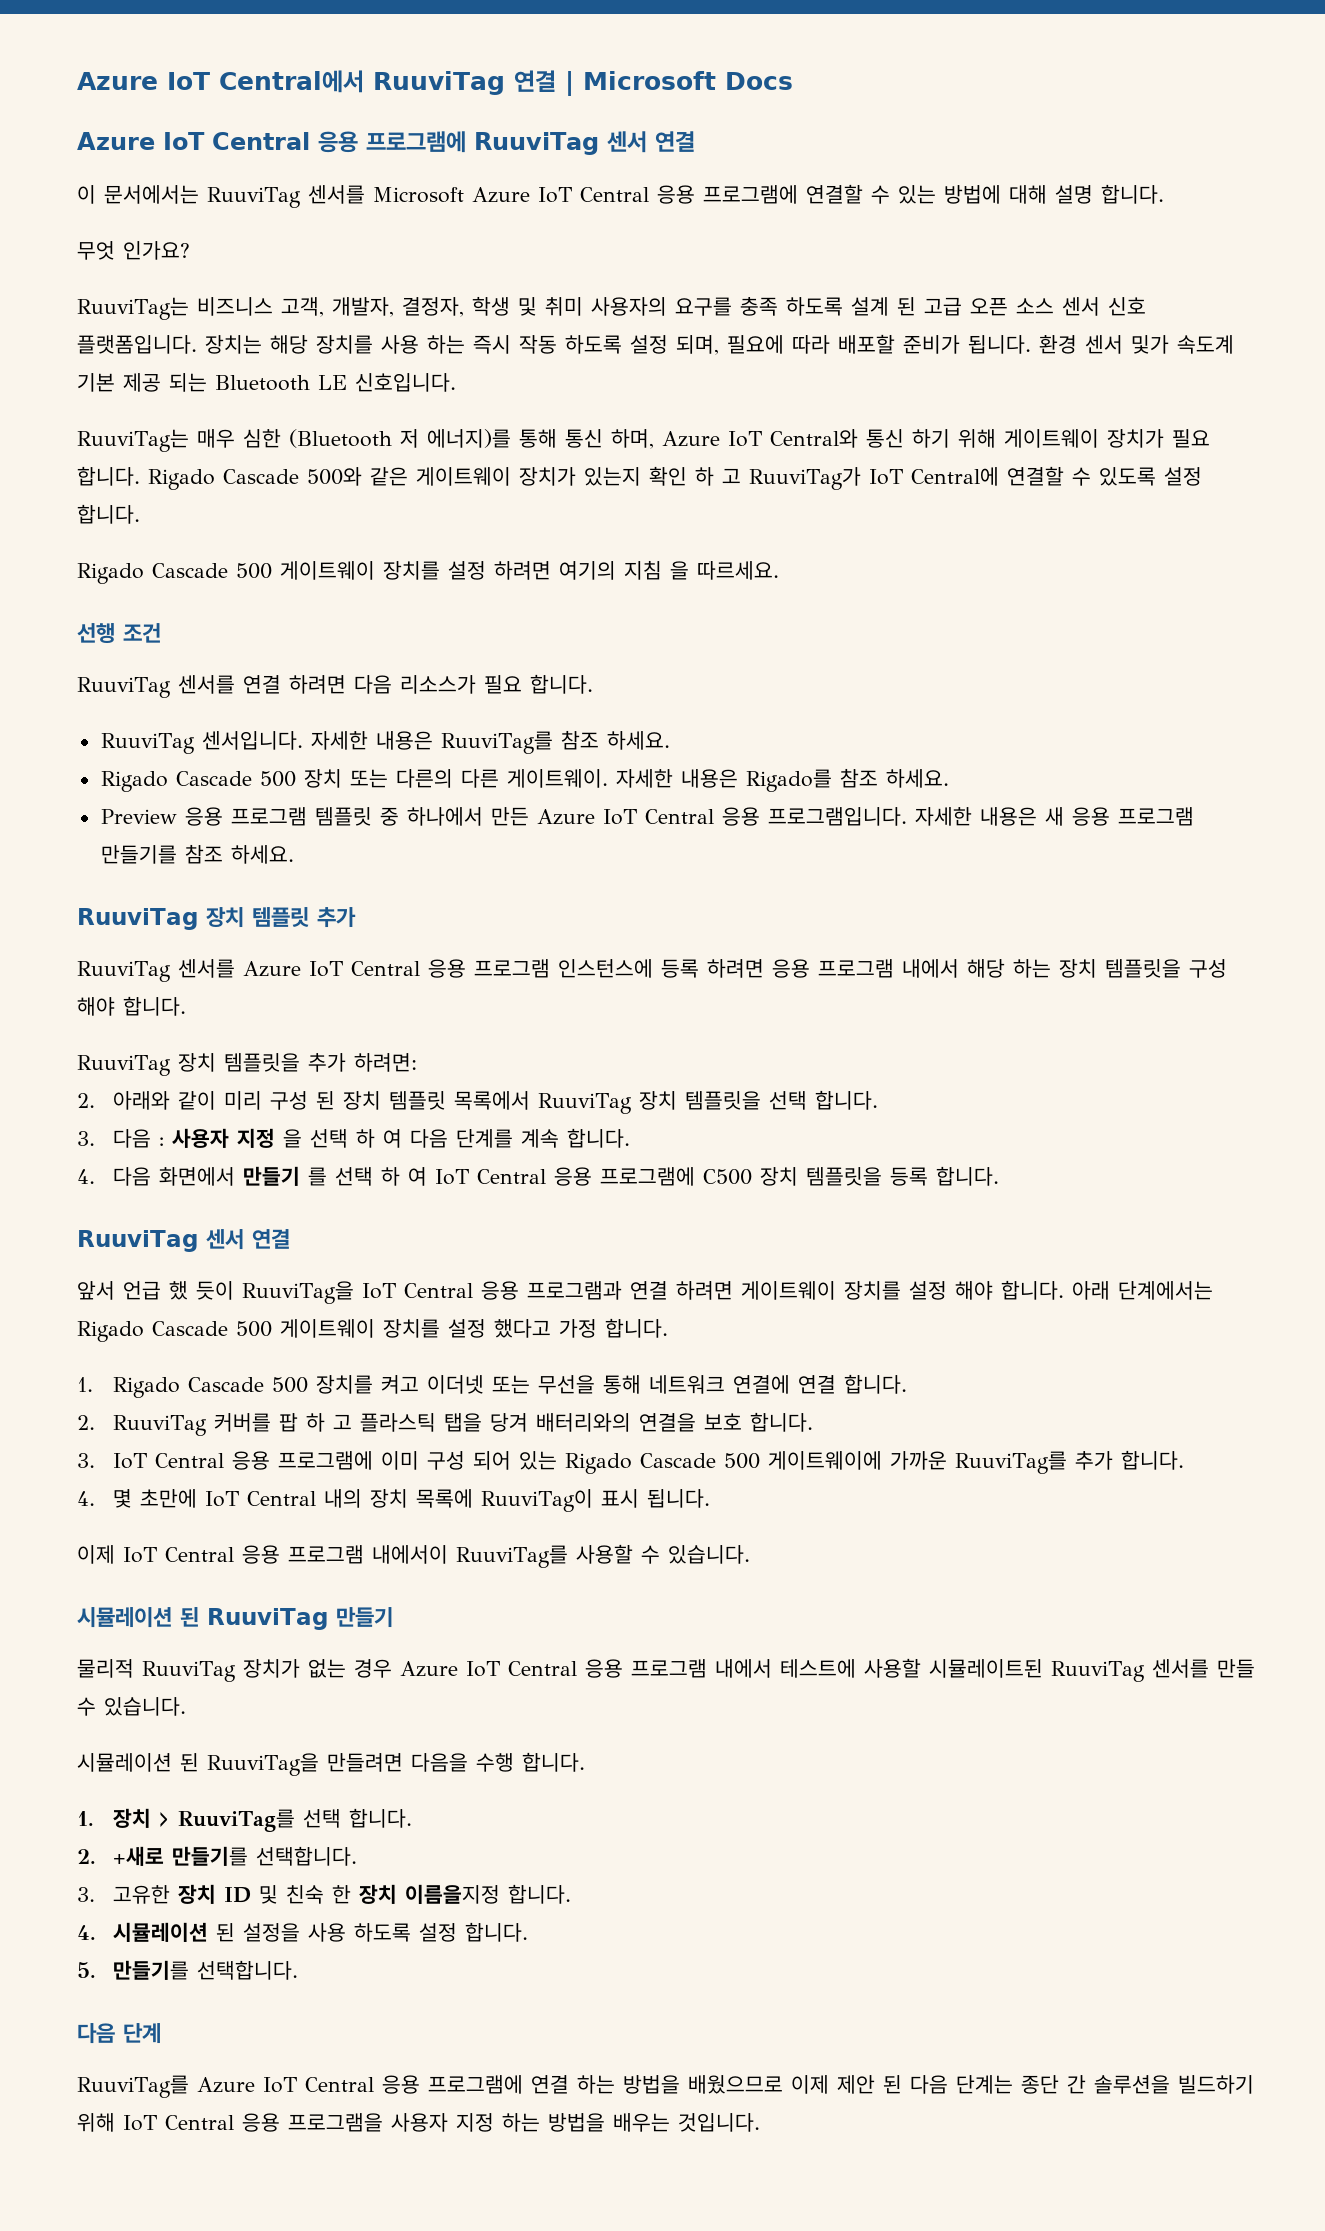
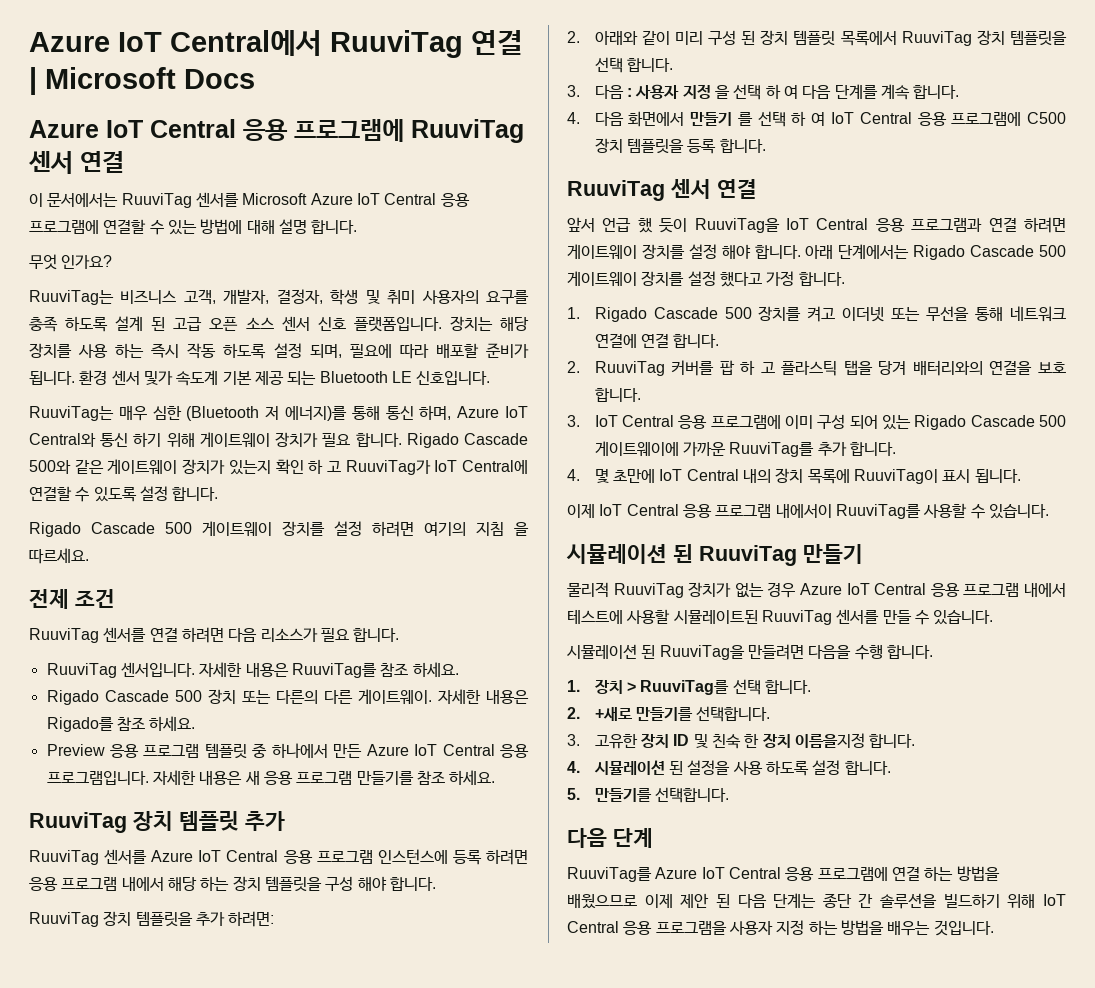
- 선행 조건
+ 전제 조건

